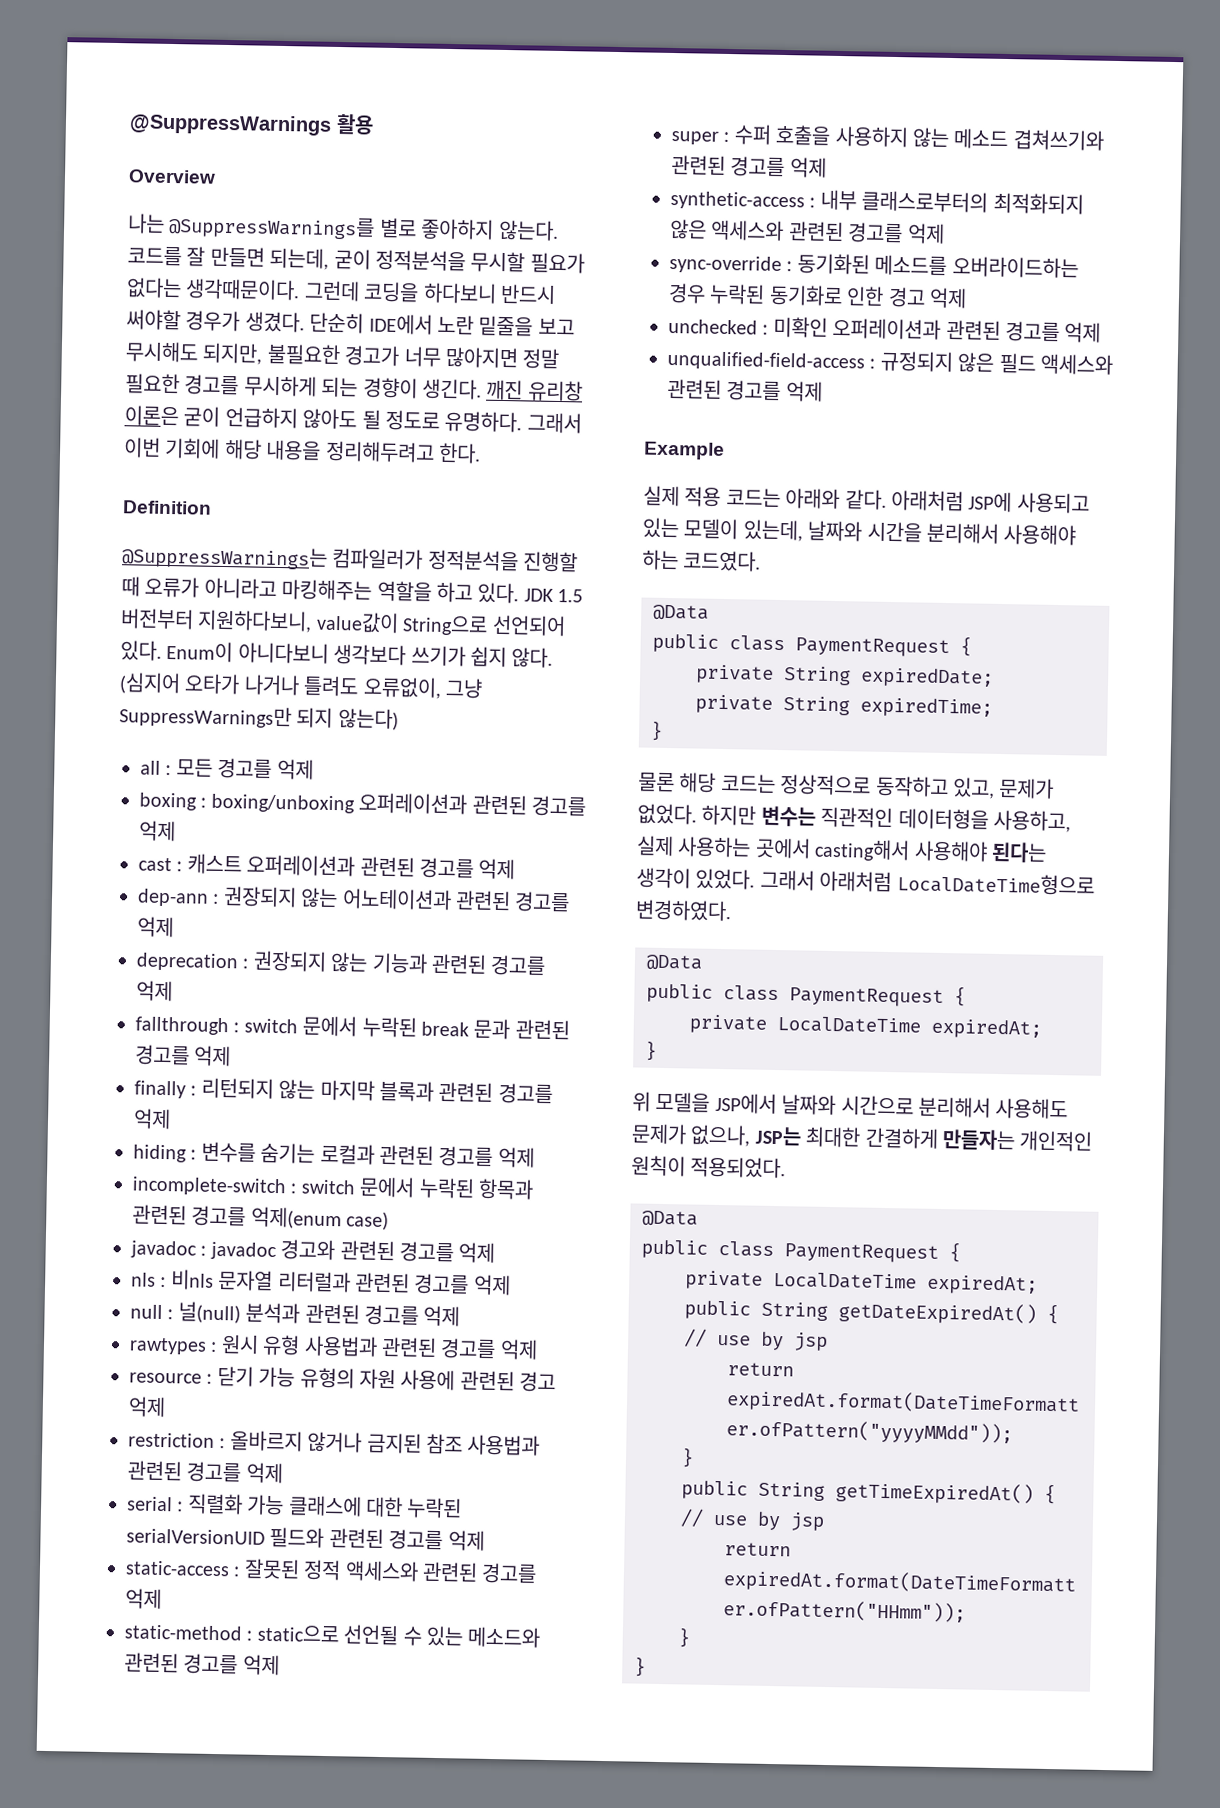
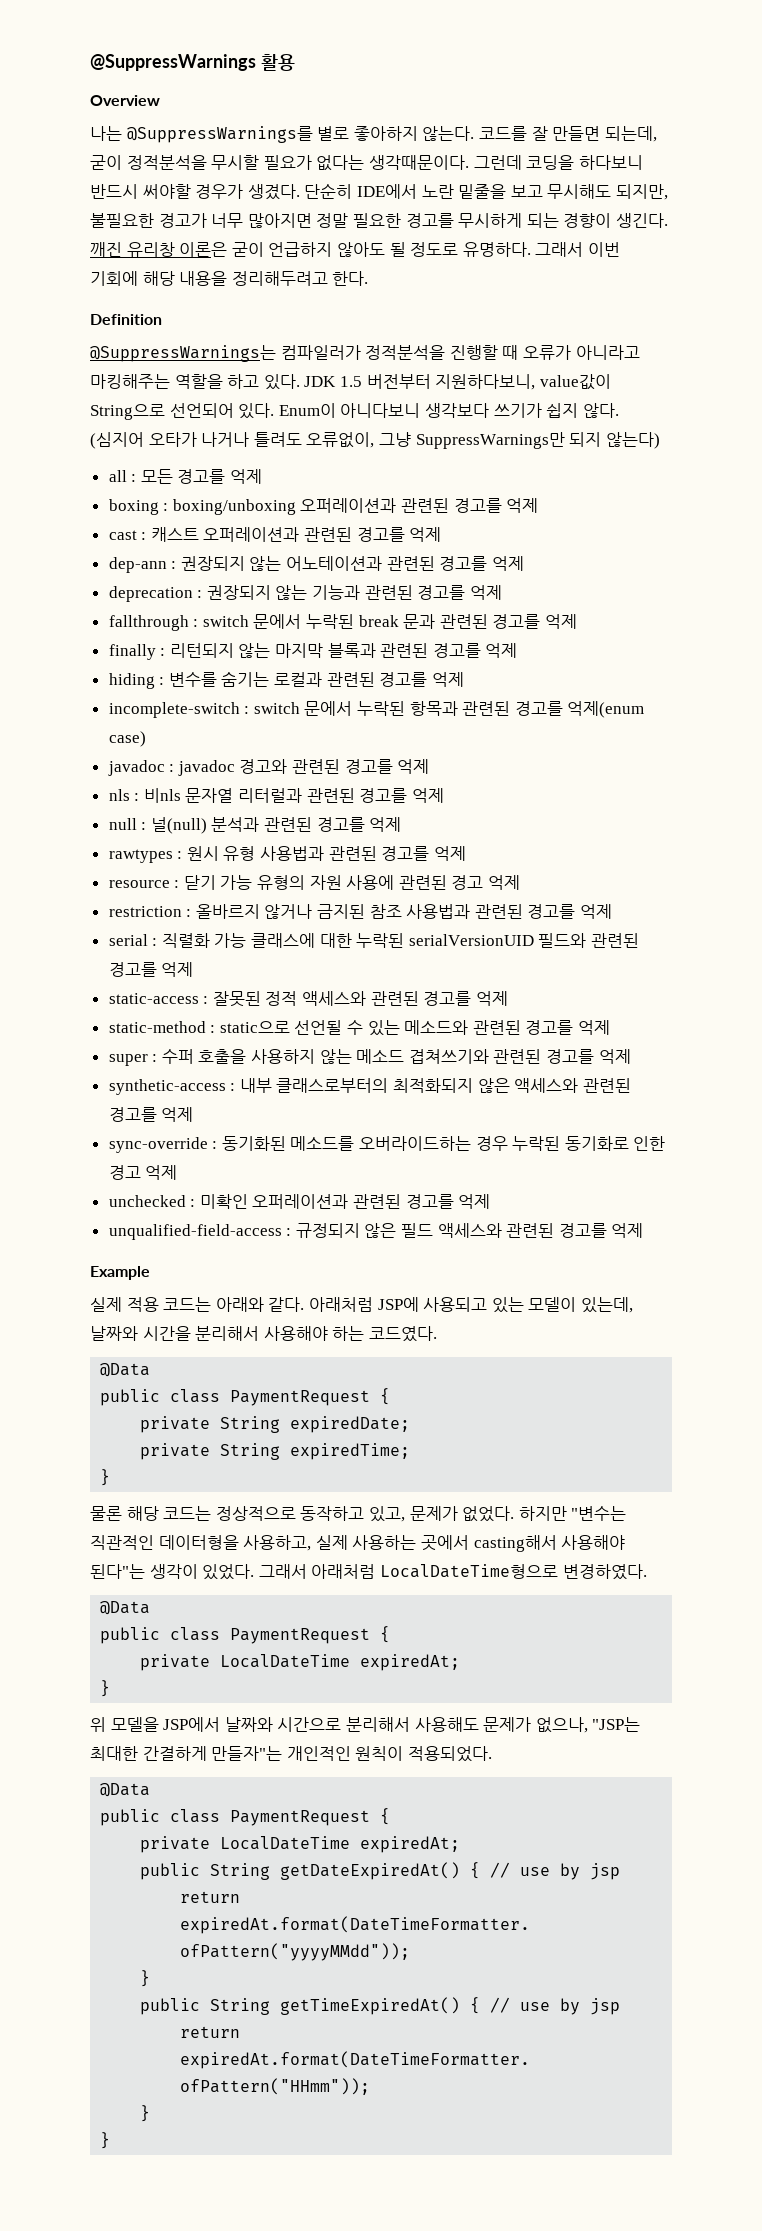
- 하지만 변수는 직관적인 데이터형을 사용하고, 실제 사용하는 곳에서 casting해서 사용해야 된다는 생각이 있었다.
+ 하지만 "변수는 직관적인 데이터형을 사용하고, 실제 사용하는 곳에서 casting해서 사용해야 된다"는 생각이 있었다.
- 위 모델을 JSP에서 날짜와 시간으로 분리해서 사용해도 문제가 없으나, JSP는 최대한 간결하게 만들자는 개인적인 원칙이 적용되었다.
+ 위 모델을 JSP에서 날짜와 시간으로 분리해서 사용해도 문제가 없으나, "JSP는 최대한 간결하게 만들자"는 개인적인 원칙이 적용되었다.

